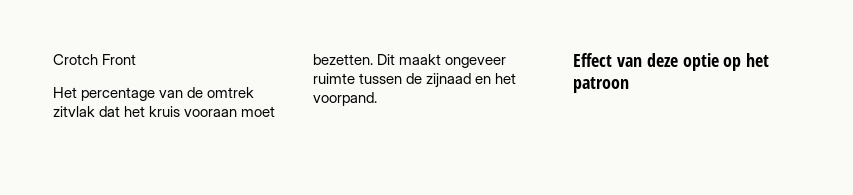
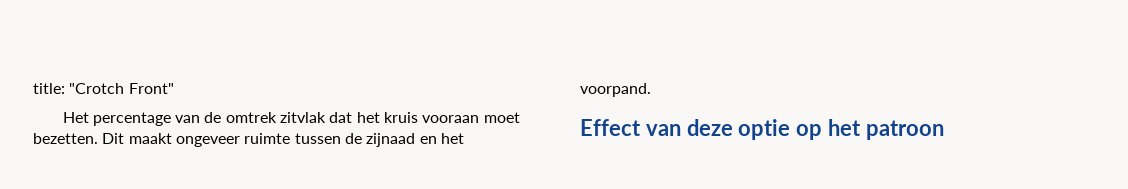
- Crotch Front
+ title: "Crotch Front"

